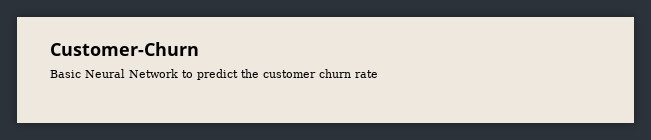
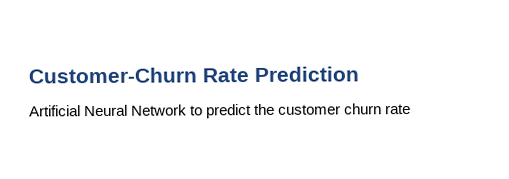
- Customer-Churn
- Basic Neural Network to predict the customer churn rate
+ Customer-Churn Rate Prediction
+ Artificial Neural Network to predict the customer churn rate

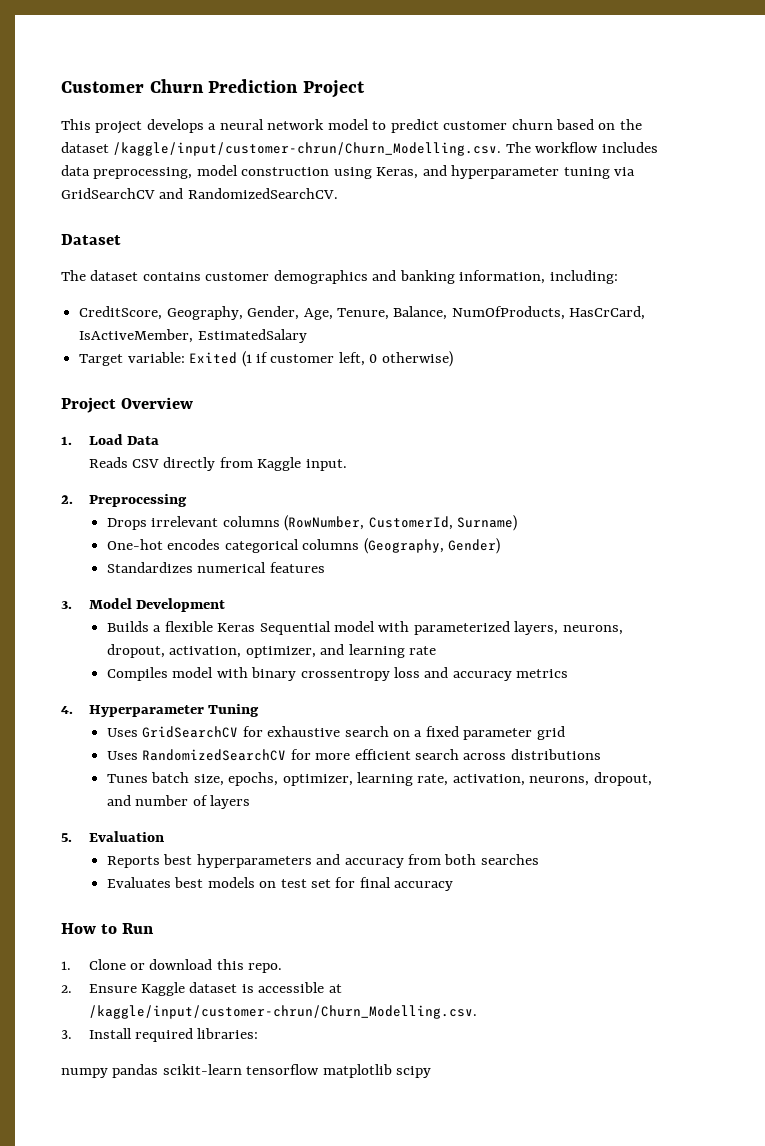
- Customer-Churn Rate Prediction
- Artificial Neural Network to predict the customer churn rate
+ Customer Churn Prediction Project
+ This project develops a neural network model to predict customer churn based on the dataset /kaggle/input/customer-chrun/Churn_Modelling.csv. The workflow includes data preprocessing, model construction using Keras, and hyperparameter tuning via GridSearchCV and RandomizedSearchCV.
+ Dataset
+ The dataset contains customer demographics and banking information, including:
+ CreditScore, Geography, Gender, Age, Tenure, Balance, NumOfProducts, HasCrCard, IsActiveMember, EstimatedSalary
+ Target variable: Exited (1 if customer left, 0 otherwise)
+ Project Overview
+ 1. Load Data
+ Reads CSV directly from Kaggle input.
+ 2. Preprocessing
+ Drops irrelevant columns (RowNumber, CustomerId, Surname)
+ One-hot encodes categorical columns (Geography, Gender)
+ Standardizes numerical features
+ 3. Model Development
+ Builds a flexible Keras Sequential model with parameterized layers, neurons, dropout, activation, optimizer, and learning rate
+ Compiles model with binary crossentropy loss and accuracy metrics
+ 4. Hyperparameter Tuning
+ Uses GridSearchCV for exhaustive search on a fixed parameter grid
+ Uses RandomizedSearchCV for more efficient search across distributions
+ Tunes batch size, epochs, optimizer, learning rate, activation, neurons, dropout, and number of layers
+ 5. Evaluation
+ Reports best hyperparameters and accuracy from both searches
+ Evaluates best models on test set for final accuracy
+ How to Run
+ 1. Clone or download this repo.
+ 2. Ensure Kaggle dataset is accessible at /kaggle/input/customer-chrun/Churn_Modelling.csv.
+ 3. Install required libraries:
+ numpy pandas scikit-learn tensorflow matplotlib scipy

